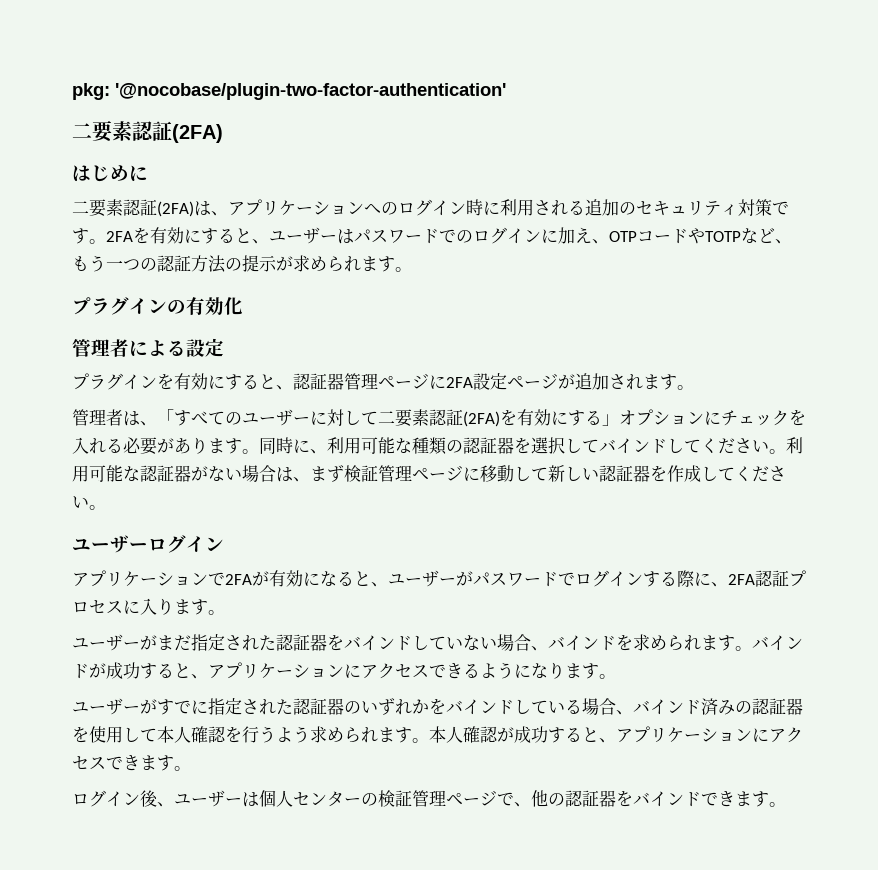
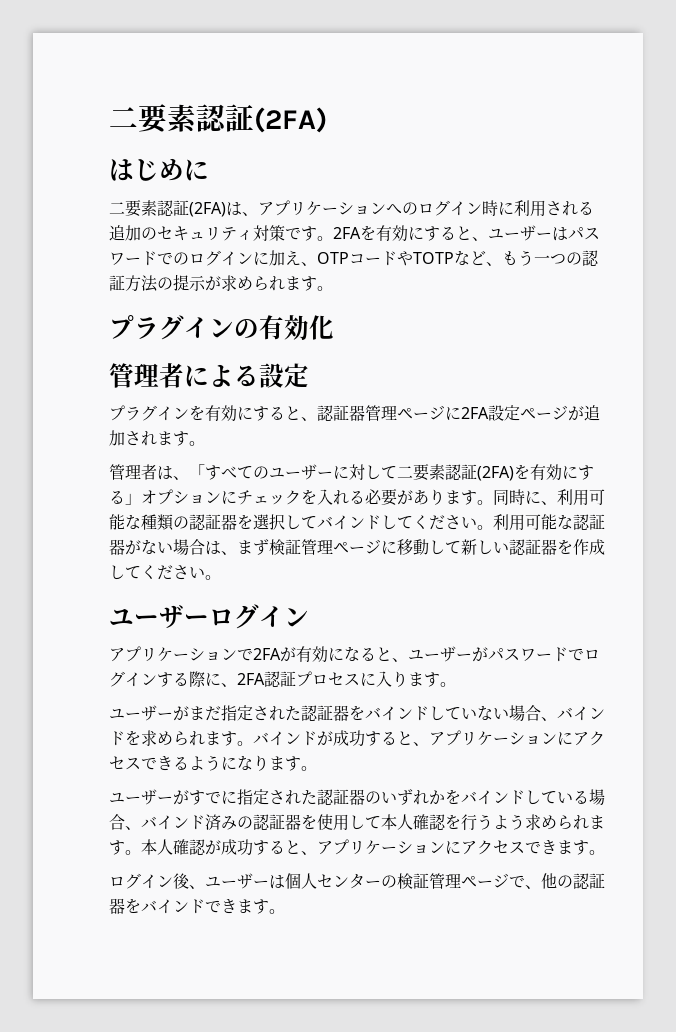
- pkg: '@nocobase/plugin-two-factor-authentication'

